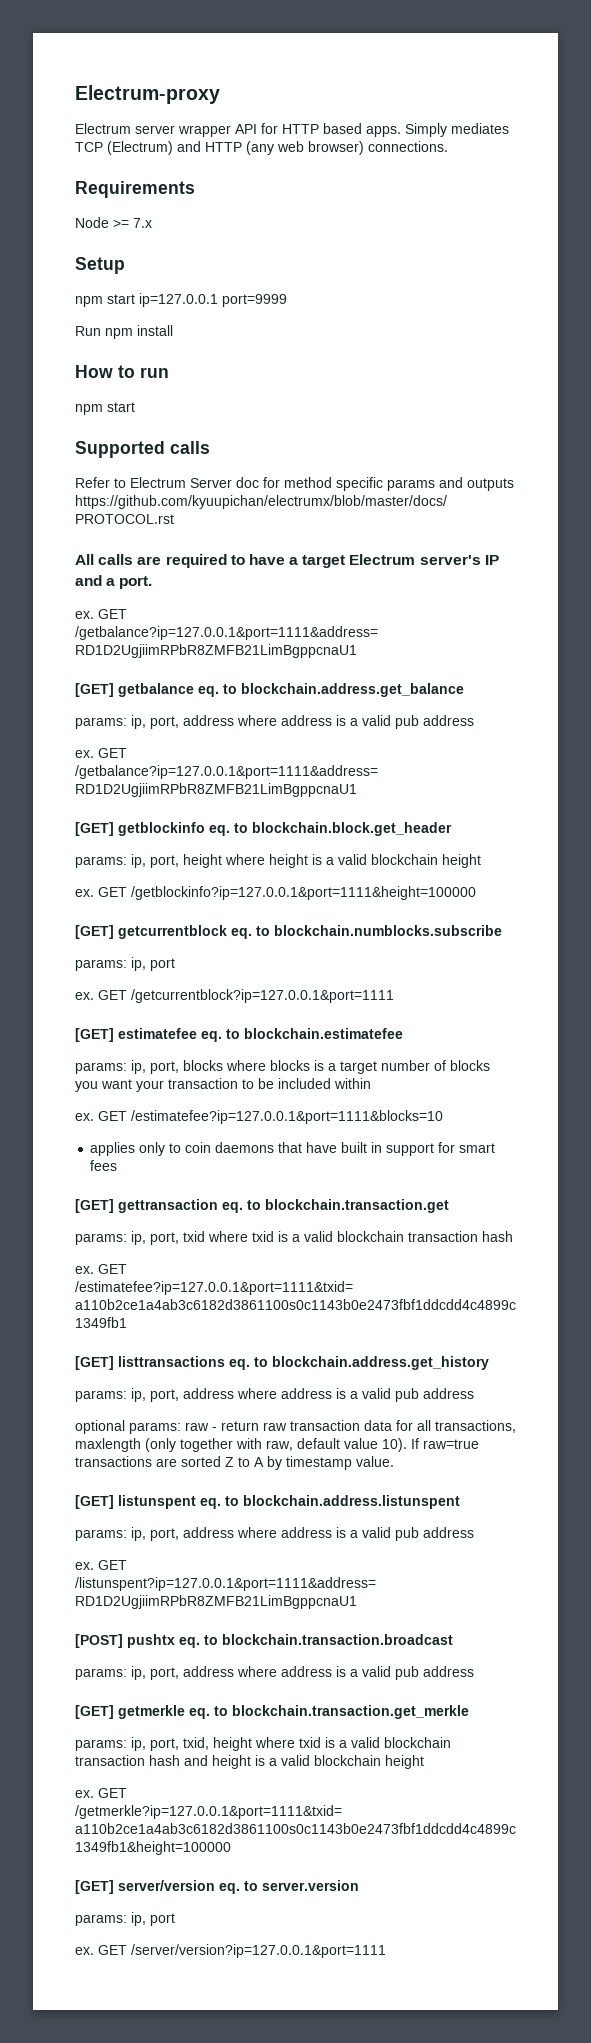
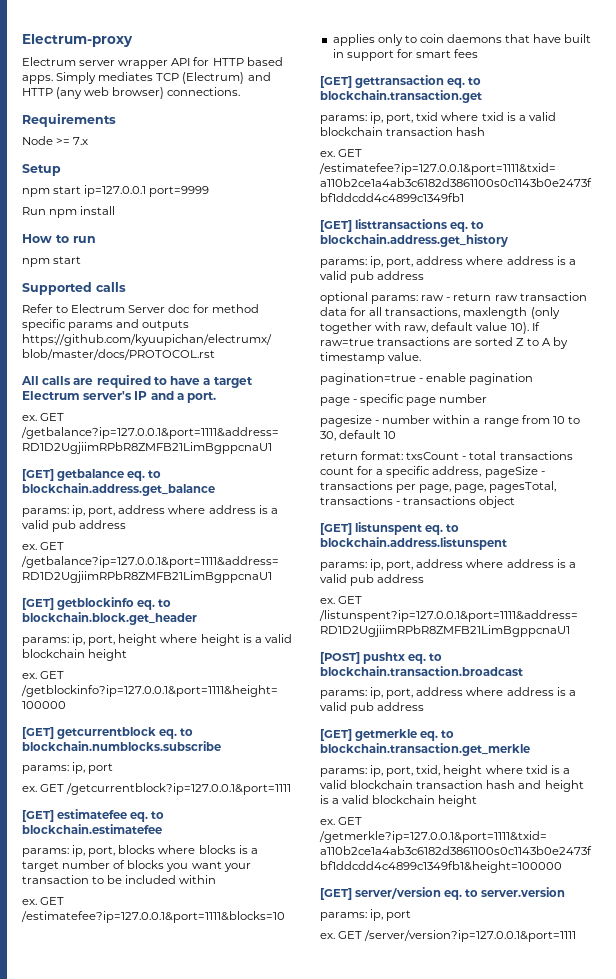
+ pagination=true - enable pagination
+ page - specific page number
+ pagesize - number within a range from 10 to 30, default 10
+ return format: txsCount - total transactions count for a specific address, pageSize - transactions per page, page, pagesTotal, transactions - transactions object

